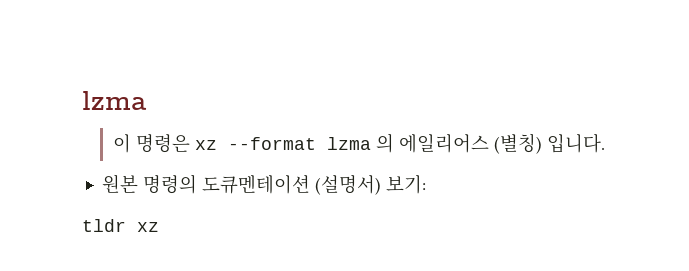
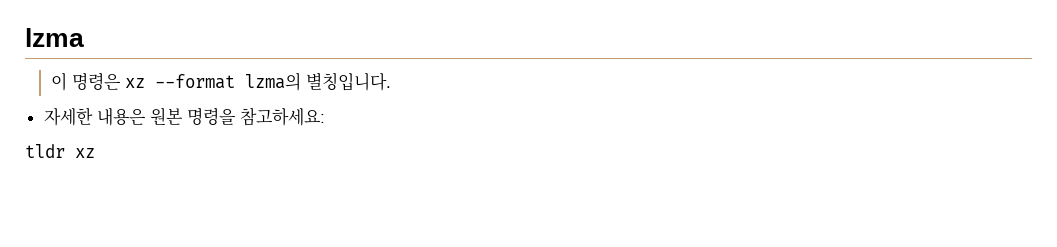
- 이 명령은 xz --format lzma 의 에일리어스 (별칭) 입니다.
- 원본 명령의 도큐멘테이션 (설명서) 보기:
+ 이 명령은 xz --format lzma의 별칭입니다.
+ 자세한 내용은 원본 명령을 참고하세요:

